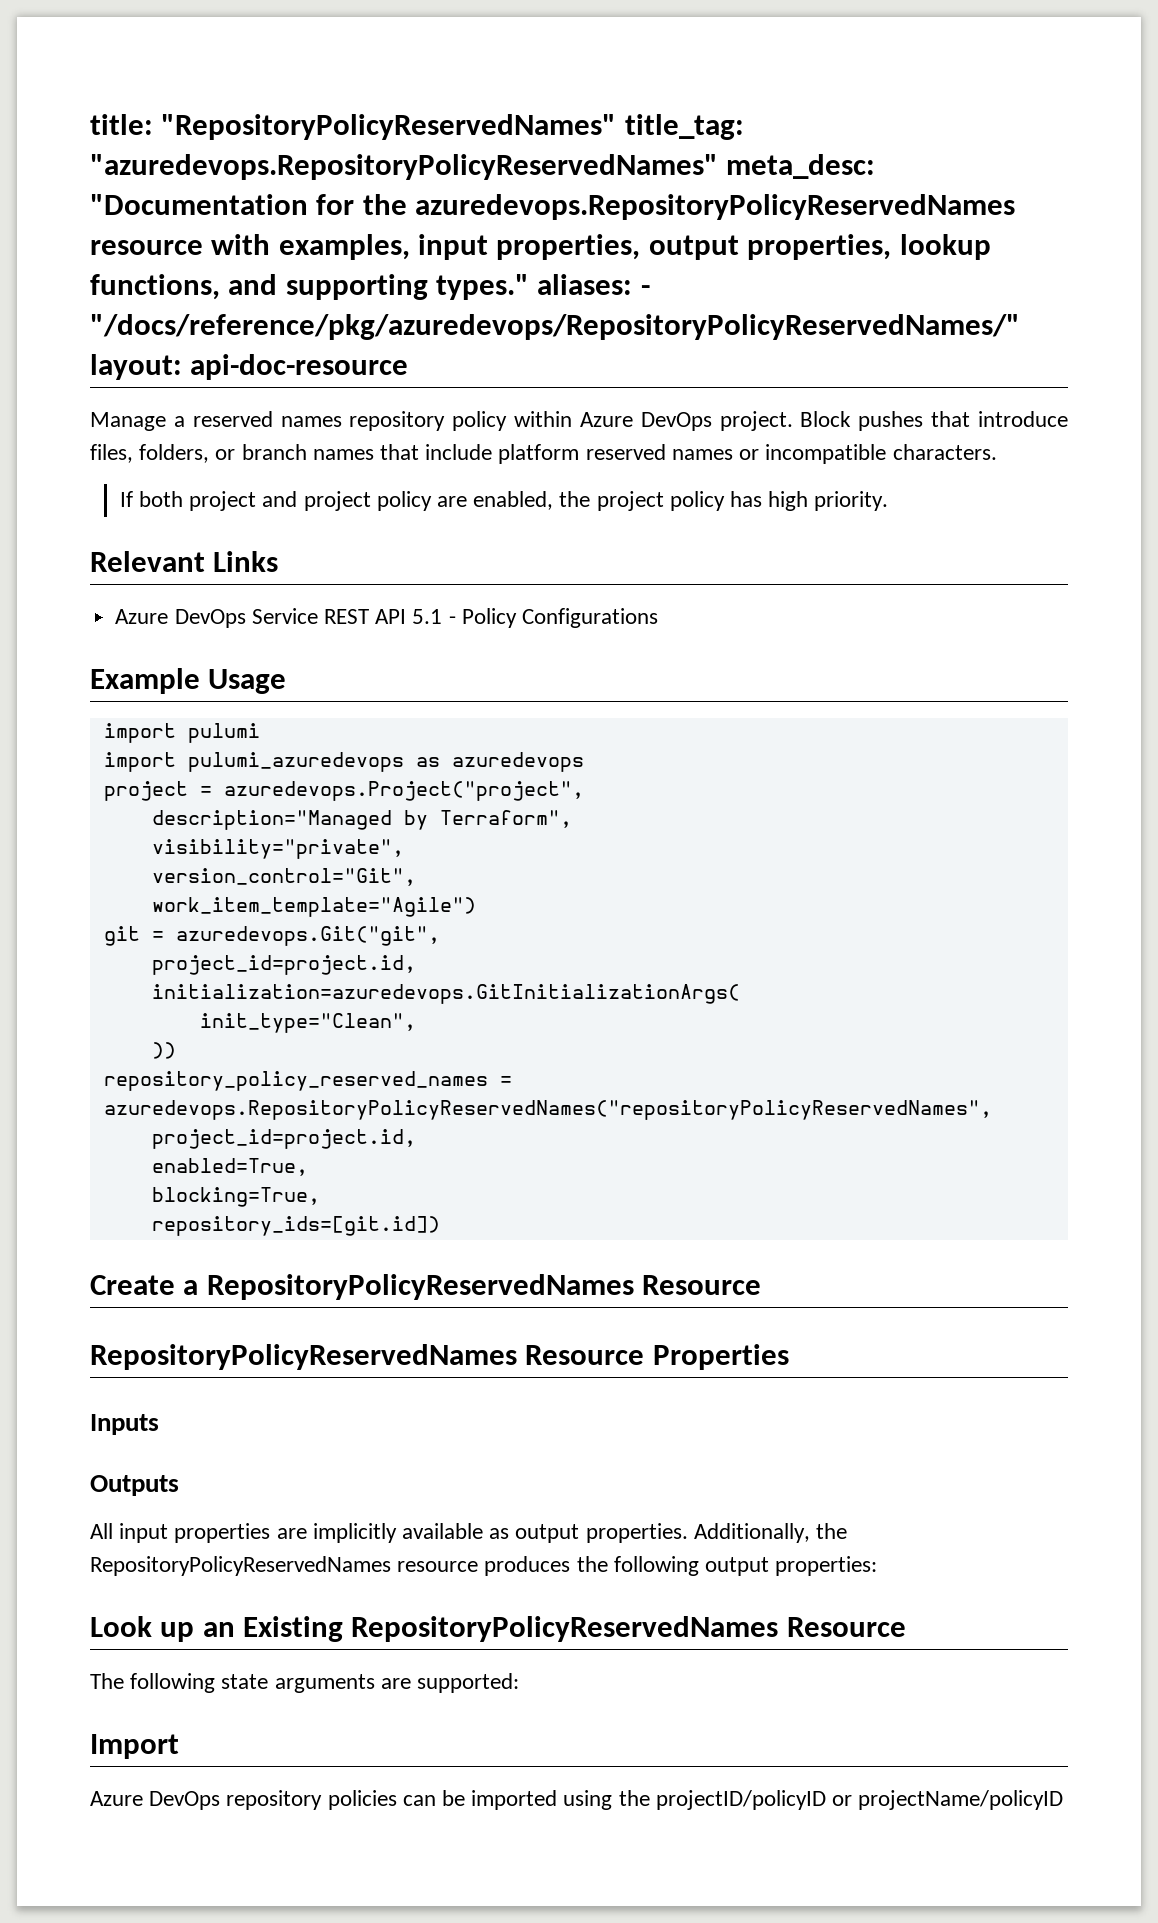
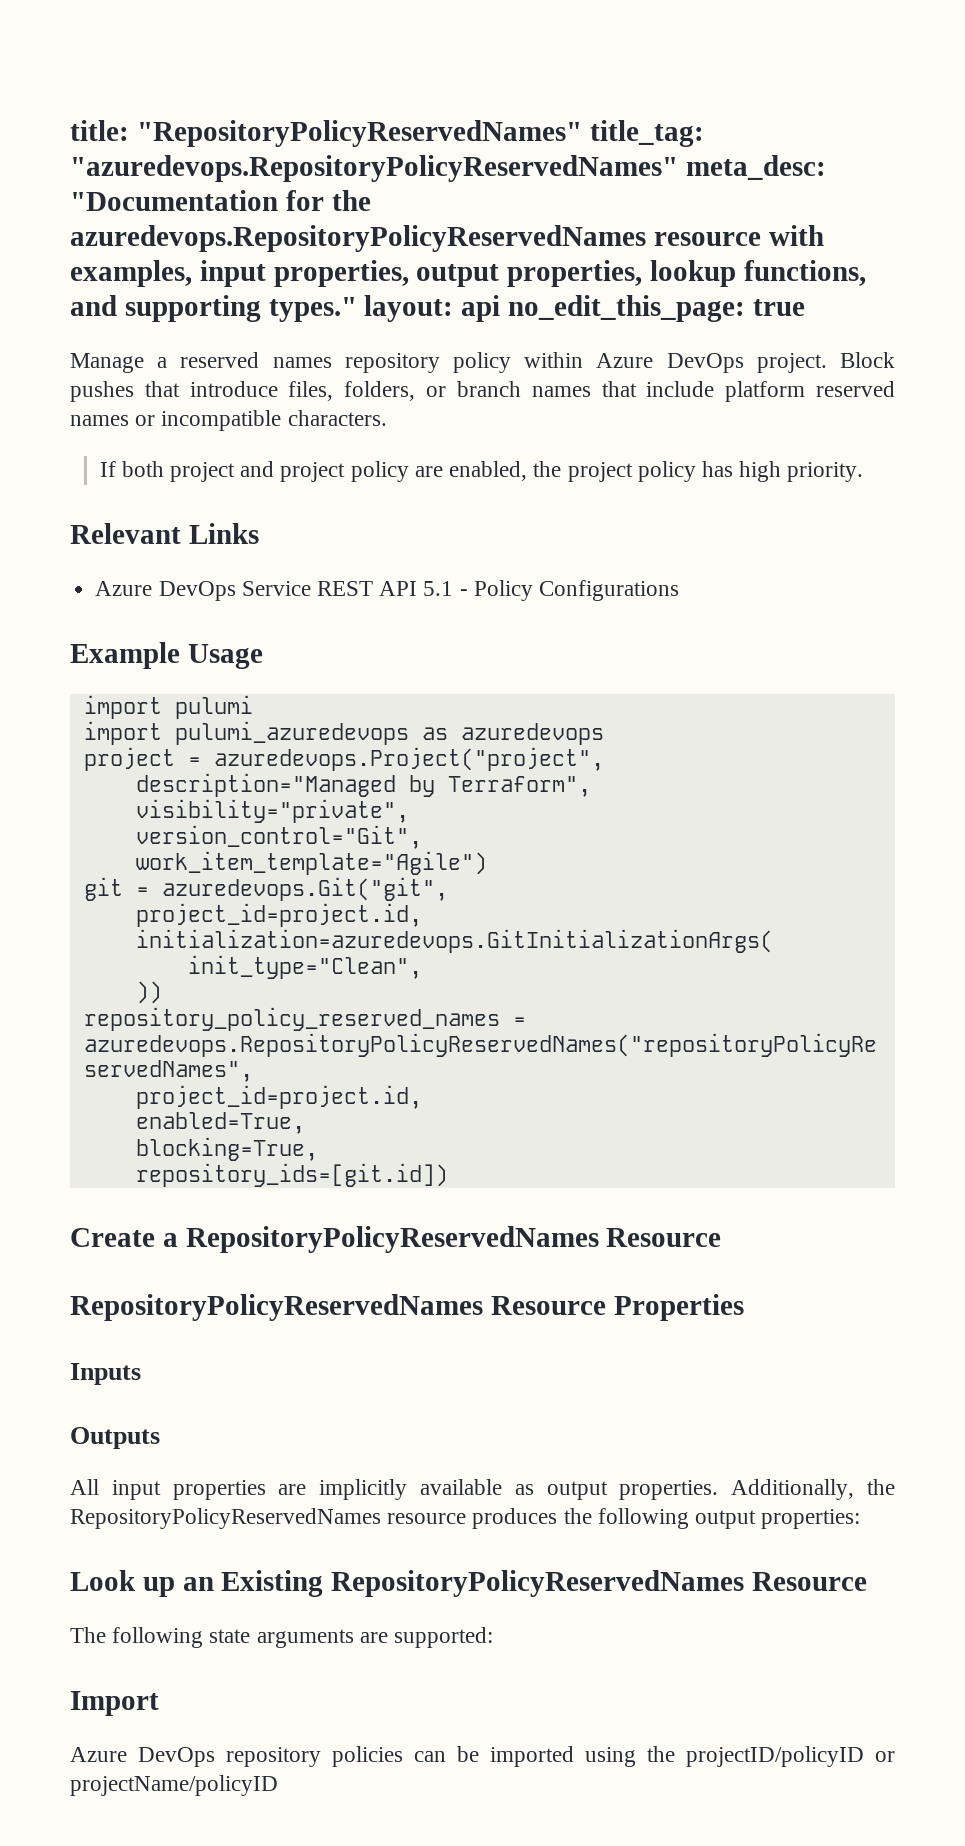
- title: "RepositoryPolicyReservedNames" title_tag: "azuredevops.RepositoryPolicyReservedNames" meta_desc: "Documentation for the azuredevops.RepositoryPolicyReservedNames resource with examples, input properties, output properties, lookup functions, and supporting types." aliases: - "/docs/reference/pkg/azuredevops/RepositoryPolicyReservedNames/" layout: api-doc-resource
+ title: "RepositoryPolicyReservedNames" title_tag: "azuredevops.RepositoryPolicyReservedNames" meta_desc: "Documentation for the azuredevops.RepositoryPolicyReservedNames resource with examples, input properties, output properties, lookup functions, and supporting types." layout: api no_edit_this_page: true

